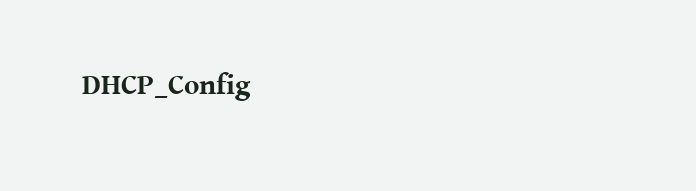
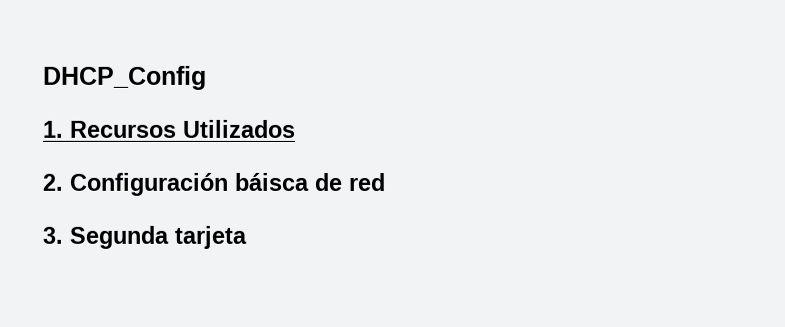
+ 1. Recursos Utilizados
+ 2. Configuración báisca de red
+ 3. Segunda tarjeta

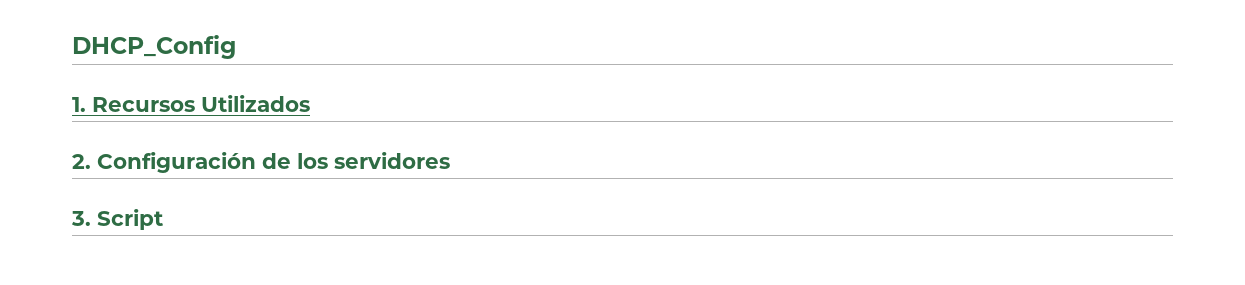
- 2. Configuración báisca de red
+ 2. Configuración de los servidores
- 3. Segunda tarjeta
+ 3. Script

